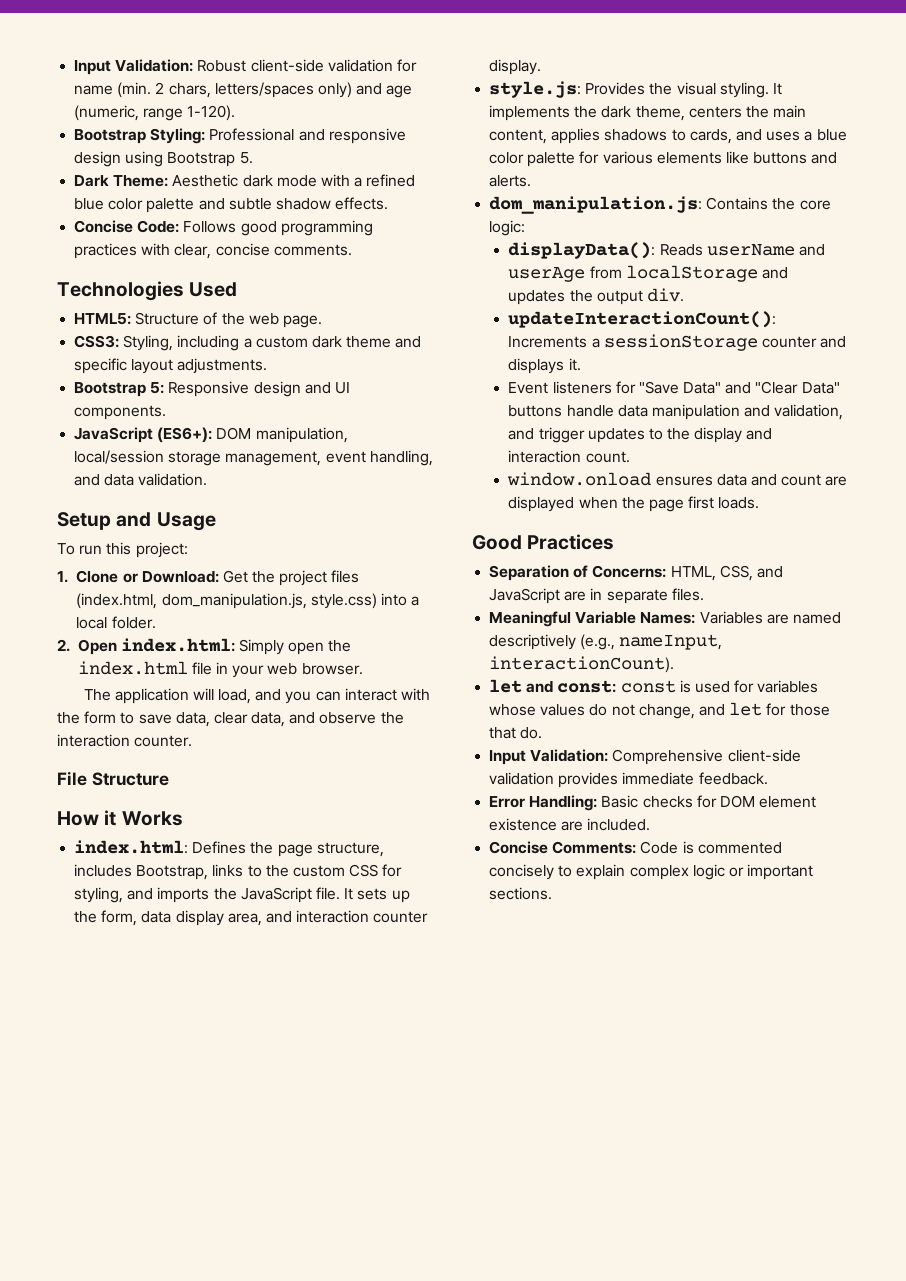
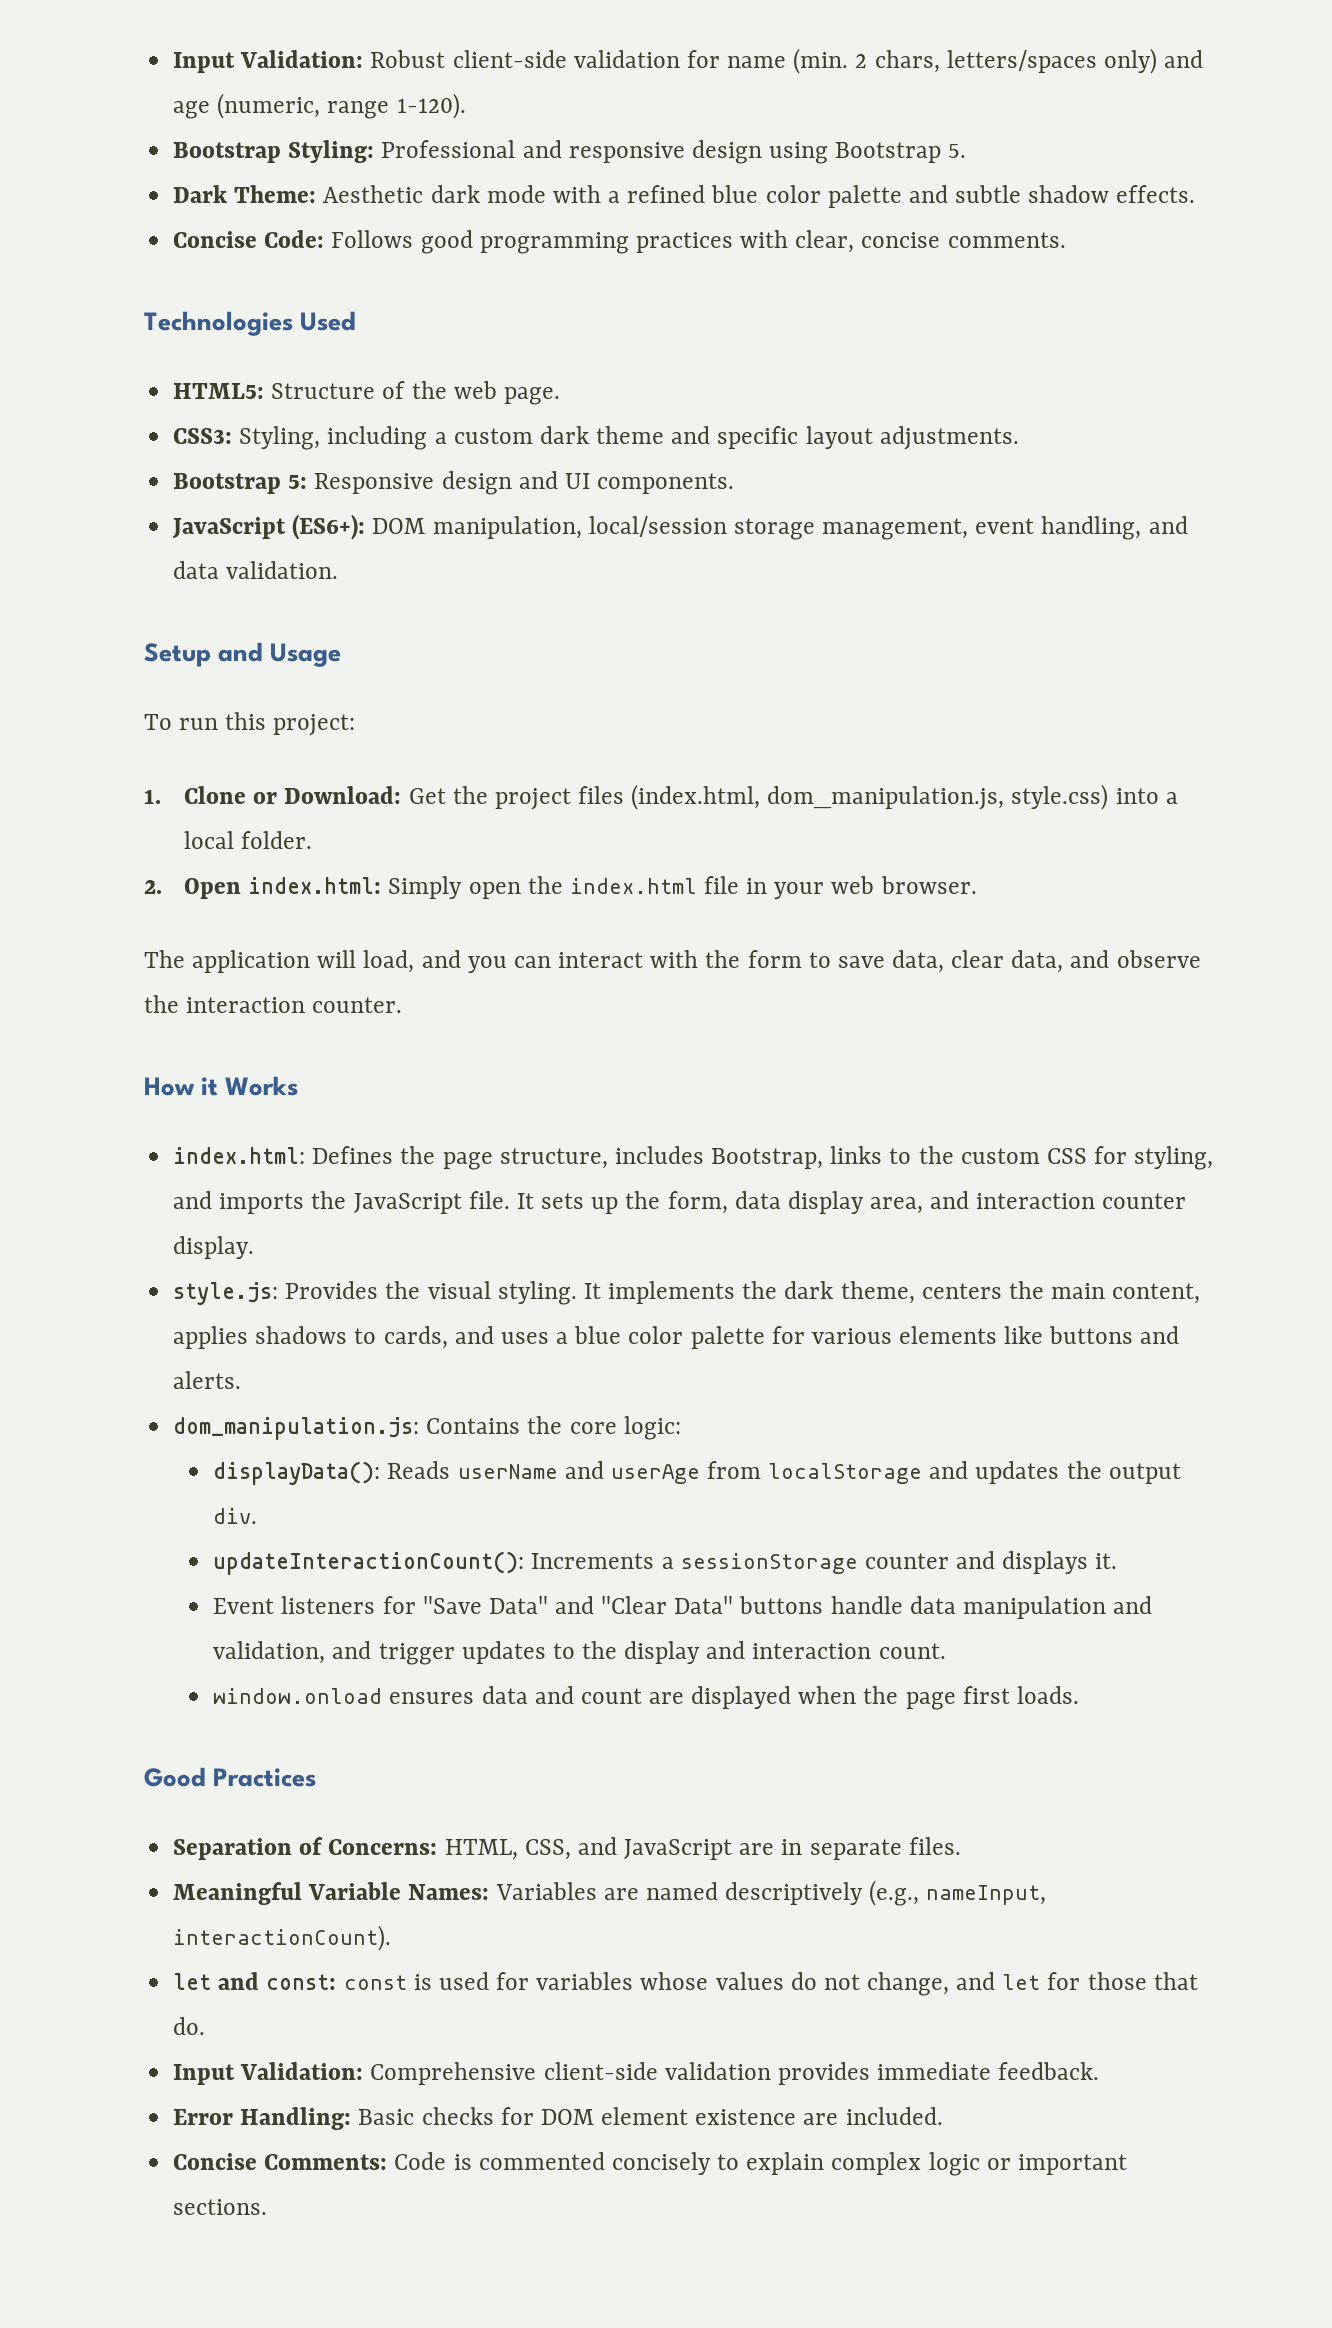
- File Structure

